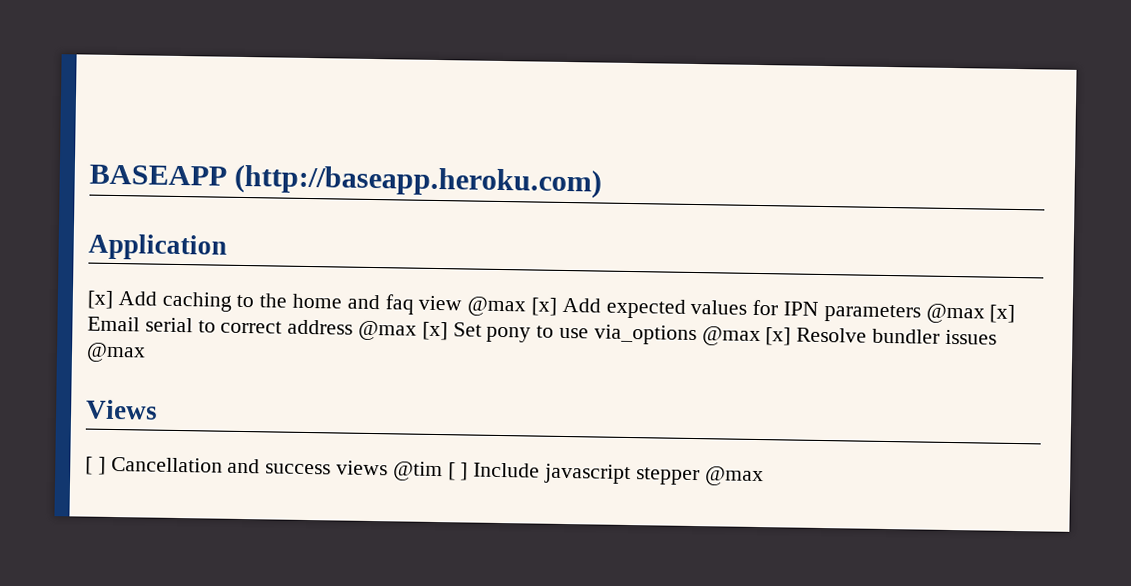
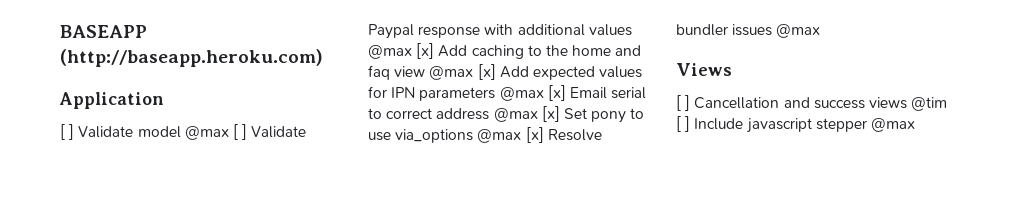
- [x] Add caching to the home and faq view @max [x] Add expected values for IPN parameters @max [x] Email serial to correct address @max [x] Set pony to use via_options @max [x] Resolve bundler issues @max
+ [ ] Validate model @max [ ] Validate Paypal response with additional values @max [x] Add caching to the home and faq view @max [x] Add expected values for IPN parameters @max [x] Email serial to correct address @max [x] Set pony to use via_options @max [x] Resolve bundler issues @max

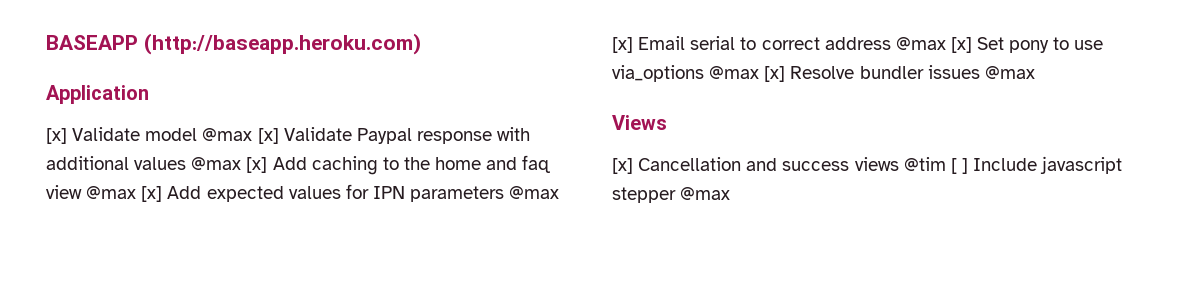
- [ ] Validate model @max [ ] Validate Paypal response with additional values @max [x] Add caching to the home and faq view @max [x] Add expected values for IPN parameters @max [x] Email serial to correct address @max [x] Set pony to use via_options @max [x] Resolve bundler issues @max
+ [x] Validate model @max [x] Validate Paypal response with additional values @max [x] Add caching to the home and faq view @max [x] Add expected values for IPN parameters @max [x] Email serial to correct address @max [x] Set pony to use via_options @max [x] Resolve bundler issues @max
- [ ] Cancellation and success views @tim [ ] Include javascript stepper @max
+ [x] Cancellation and success views @tim [ ] Include javascript stepper @max

